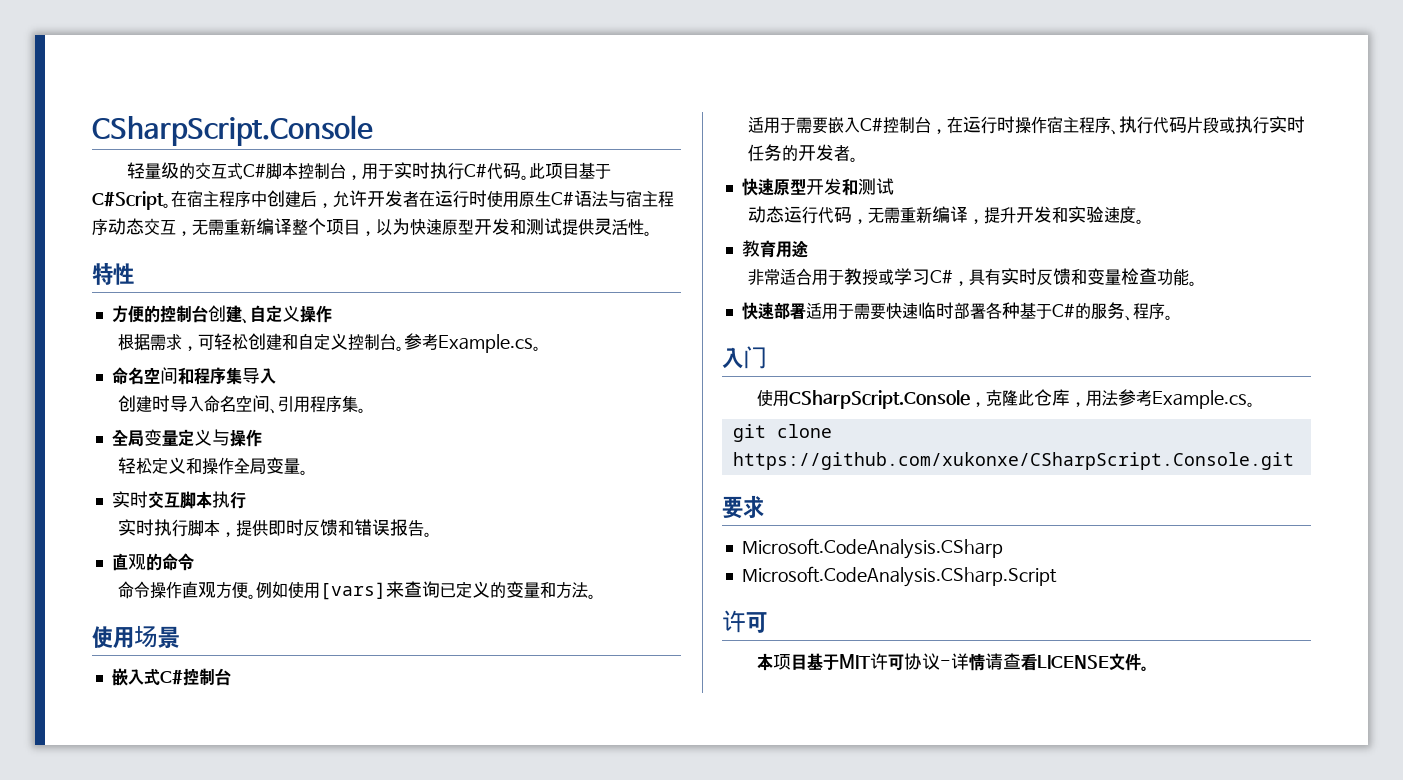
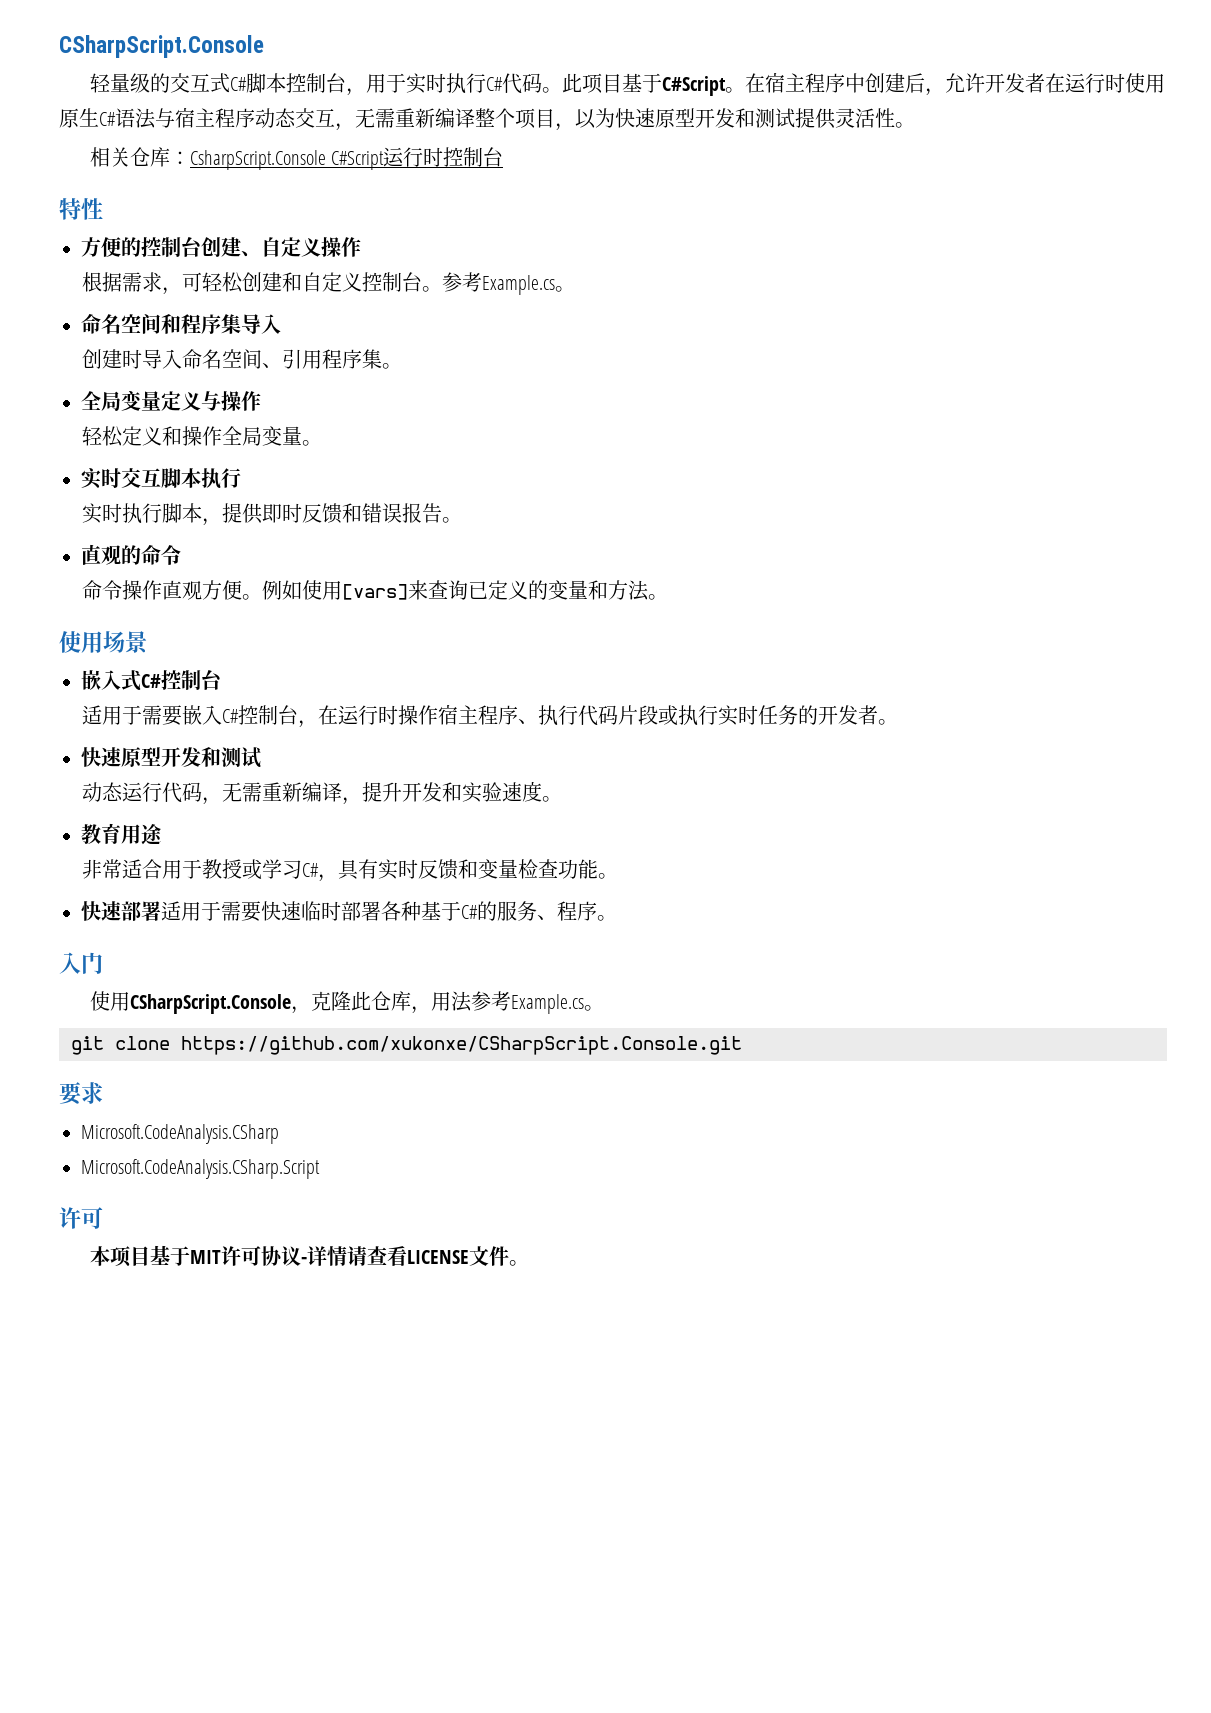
+ 相关仓库：CsharpScript.Console C#Script运行时控制台

